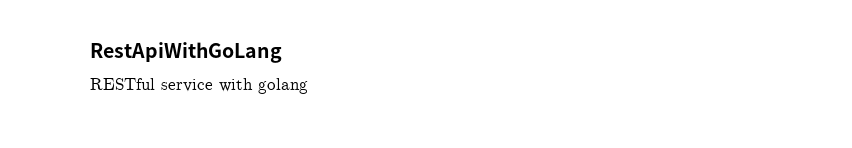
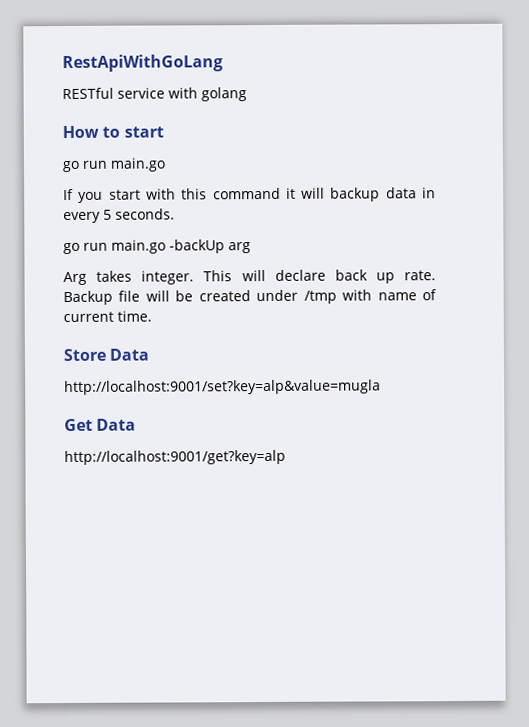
+ How to start
+ go run main.go
+ If you start with this command it will backup data in every 5 seconds.
+ go run main.go -backUp arg
+ Arg takes integer. This will declare back up rate. Backup file will be created under /tmp with name of current time.
+ Store Data
+ http://localhost:9001/set?key=alp&value=mugla
+ Get Data
+ http://localhost:9001/get?key=alp

